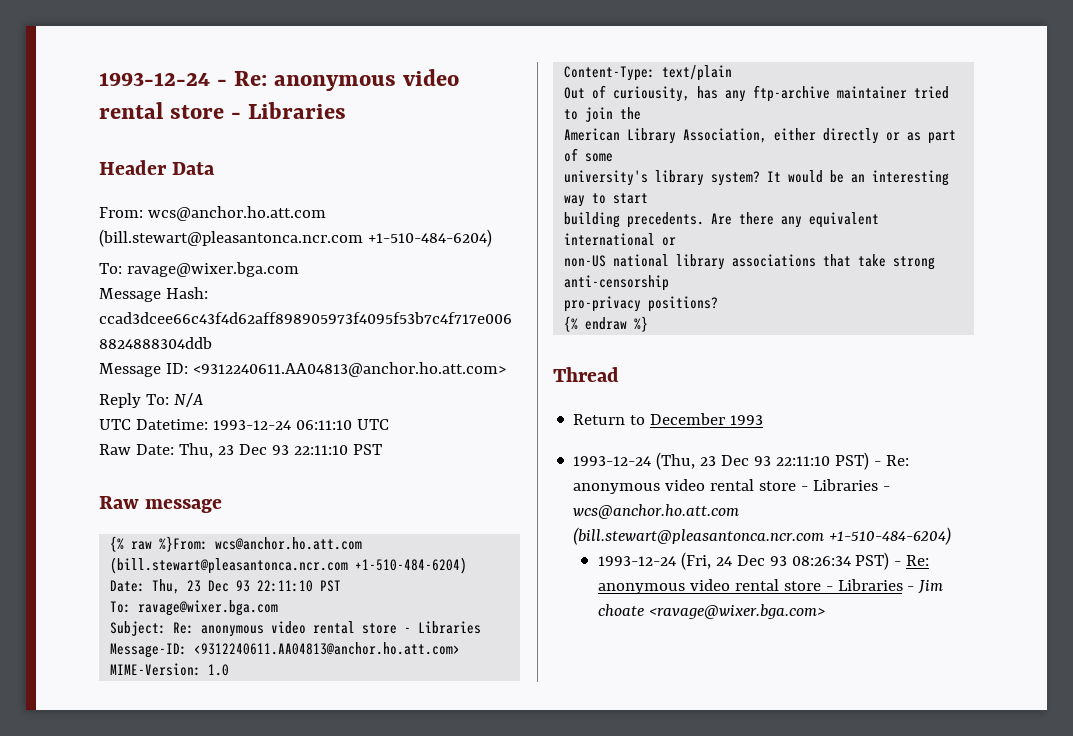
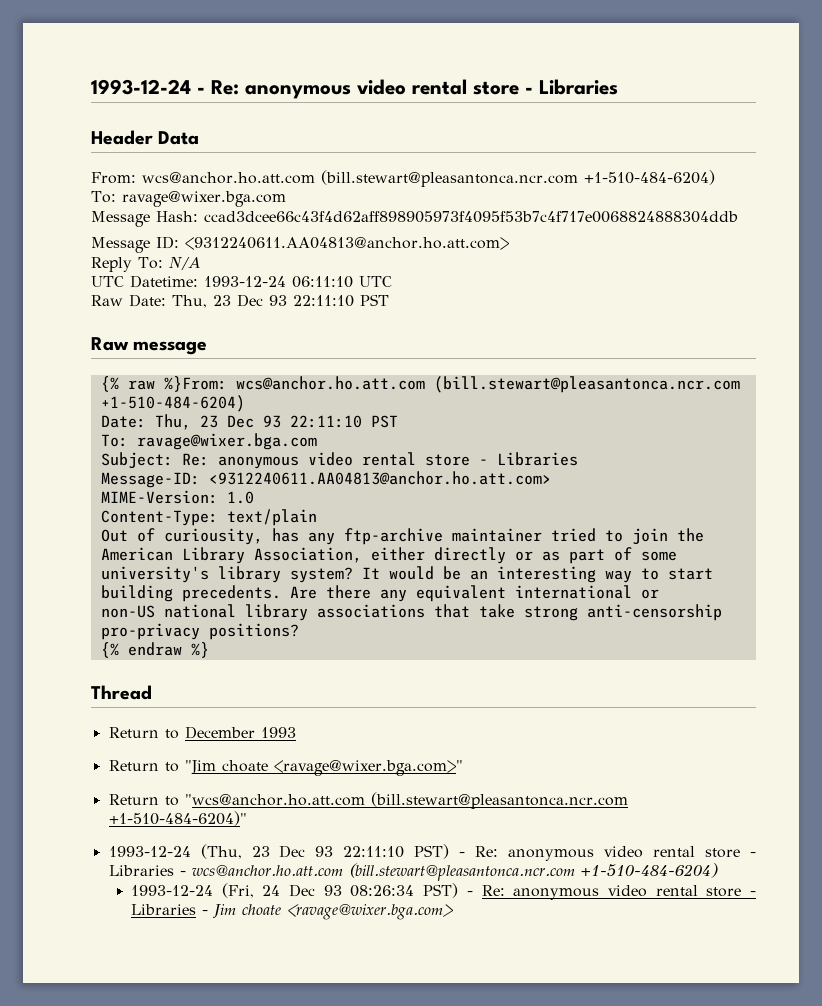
+ Return to "Jim choate <ravage@wixer.bga.com>"
+ Return to "wcs@anchor.ho.att.com (bill.stewart@pleasantonca.ncr.com +1-510-484-6204)"

